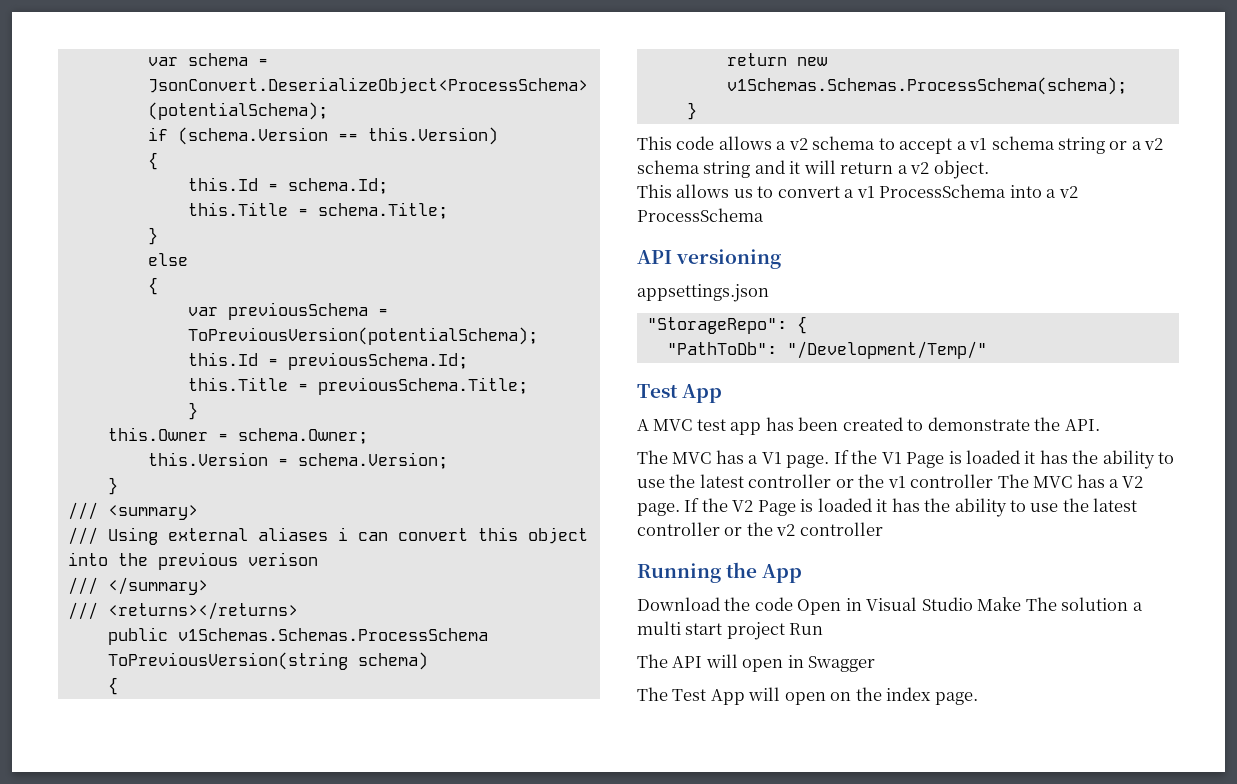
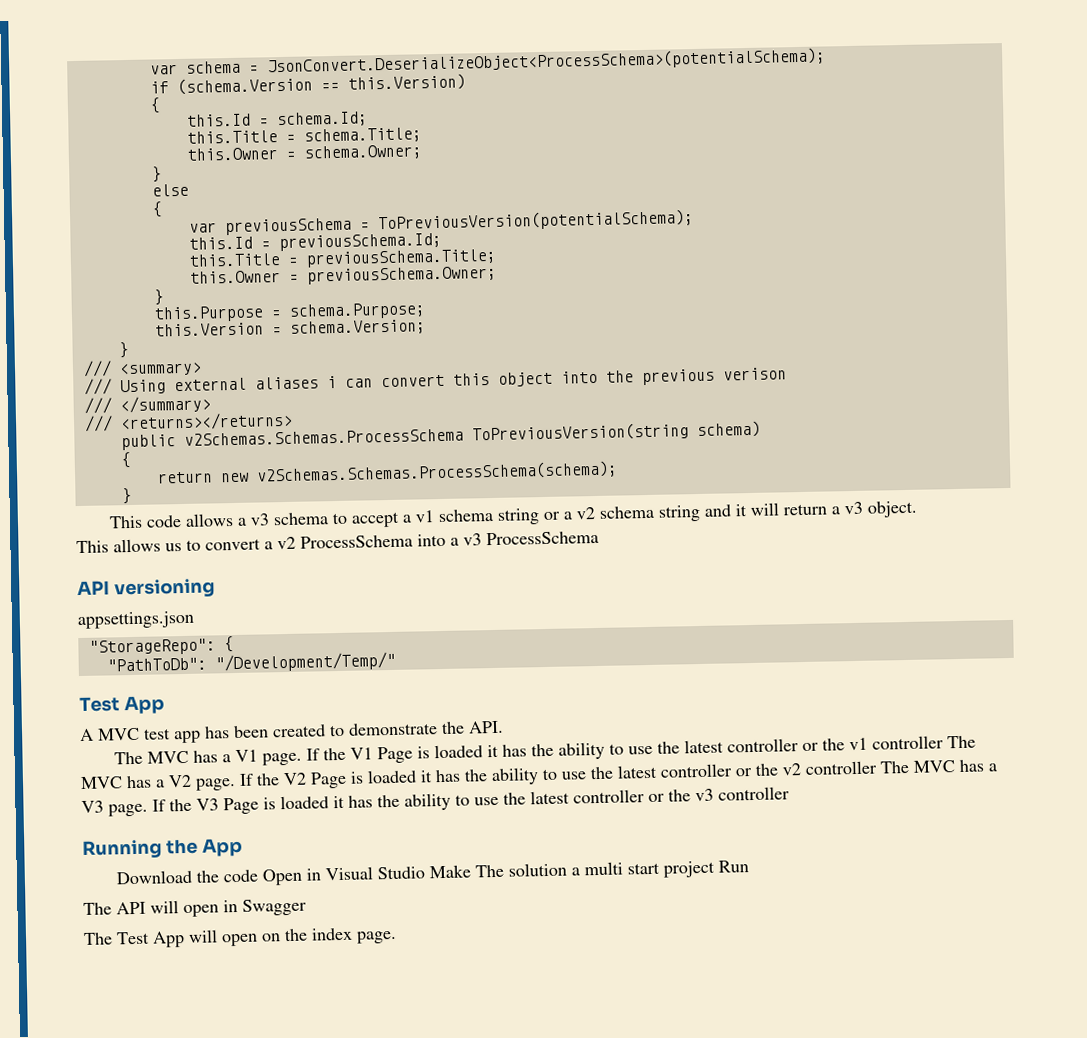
+ this.Owner = schema.Owner;
  this.Title = previousSchema.Title;
+ this.Owner = previousSchema.Owner;
  }
- this.Owner = schema.Owner;
+ this.Purpose = schema.Purpose;
- public v1Schemas.Schemas.ProcessSchema ToPreviousVersion(string schema)
+ public v2Schemas.Schemas.ProcessSchema ToPreviousVersion(string schema)
- return new v1Schemas.Schemas.ProcessSchema(schema);
+ return new v2Schemas.Schemas.ProcessSchema(schema);
- This code allows a v2 schema to accept a v1 schema string or a v2 schema string and it will return a v2 object.
+ This code allows a v3 schema to accept a v1 schema string or a v2 schema string and it will return a v3 object.
- This allows us to convert a v1 ProcessSchema into a v2 ProcessSchema
+ This allows us to convert a v2 ProcessSchema into a v3 ProcessSchema
- If the V2 Page is loaded it has the ability to use the latest controller or the v2 controller
+ If the V2 Page is loaded it has the ability to use the latest controller or the v2 controller The MVC has a V3 page. If the V3 Page is loaded it has the ability to use the latest controller or the v3 controller

